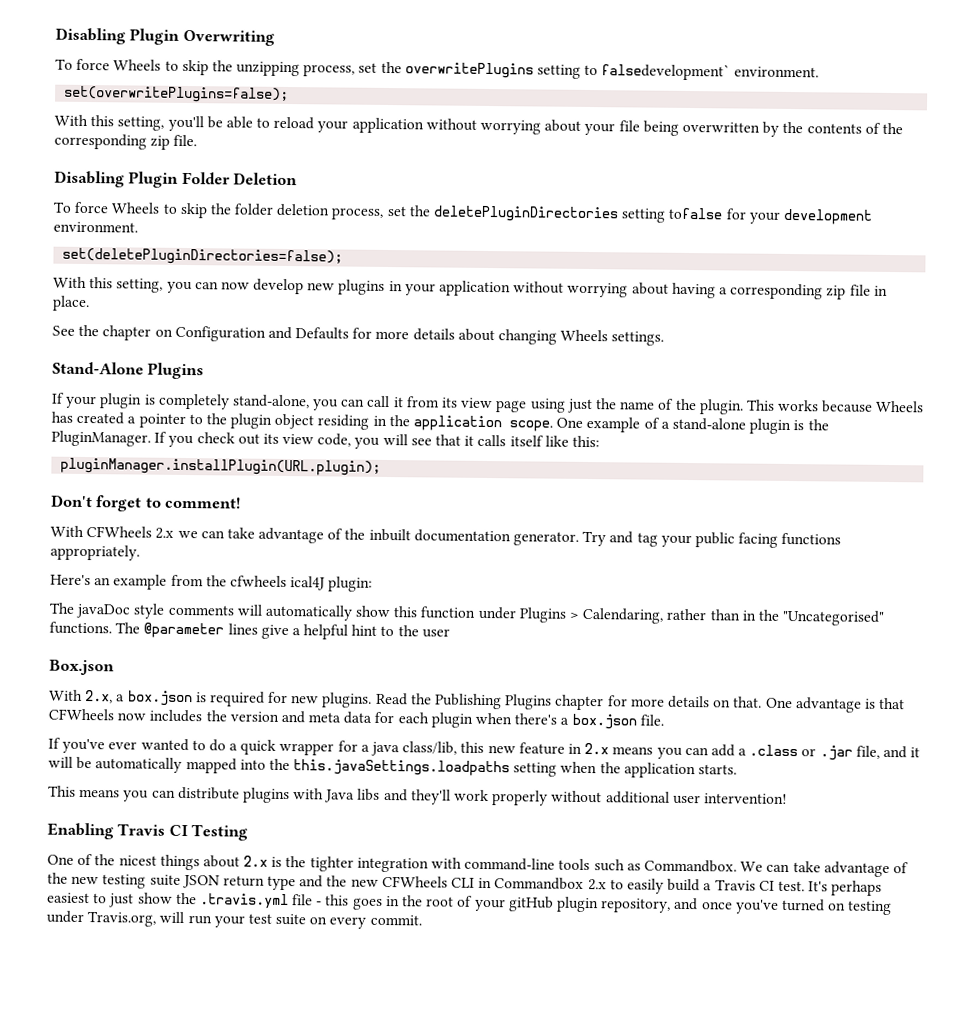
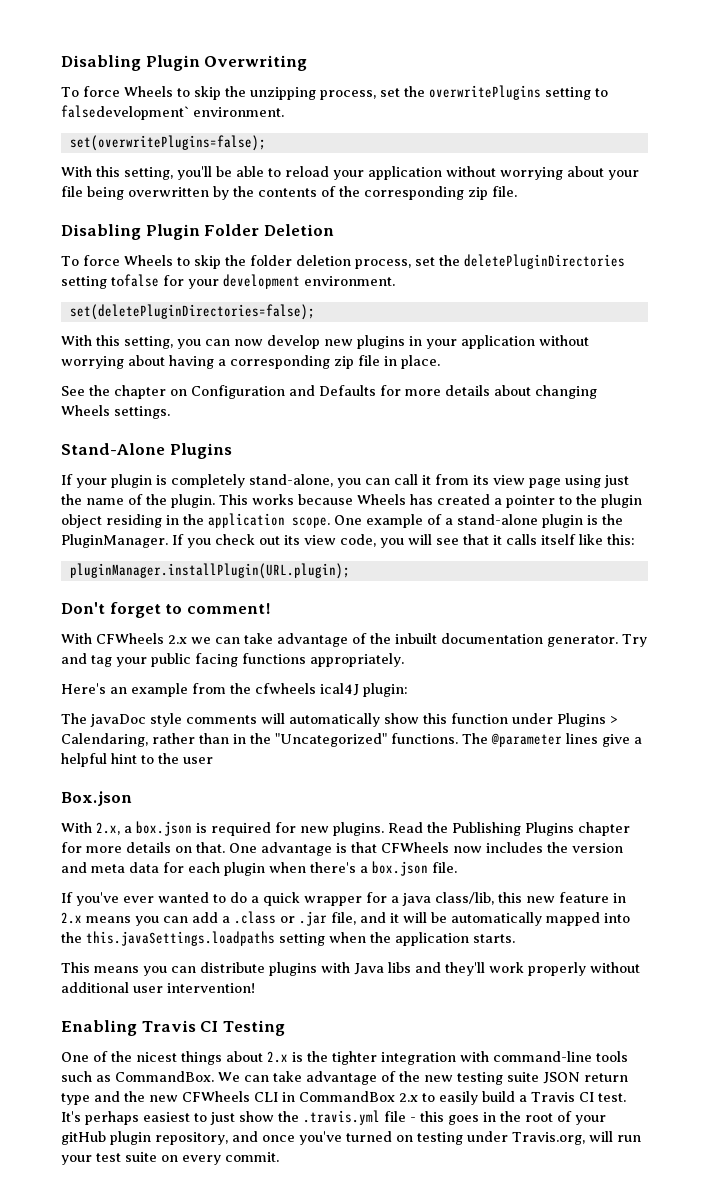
- The javaDoc style comments will automatically show this function under Plugins > Calendaring, rather than in the "Uncategorised" functions.
+ The javaDoc style comments will automatically show this function under Plugins > Calendaring, rather than in the "Uncategorized" functions.
- One of the nicest things about 2.x is the tighter integration with command-line tools such as Commandbox.
+ One of the nicest things about 2.x is the tighter integration with command-line tools such as CommandBox.
- We can take advantage of the new testing suite JSON return type and the new CFWheels CLI in Commandbox 2.x to easily build a Travis CI test.
+ We can take advantage of the new testing suite JSON return type and the new CFWheels CLI in CommandBox 2.x to easily build a Travis CI test.

